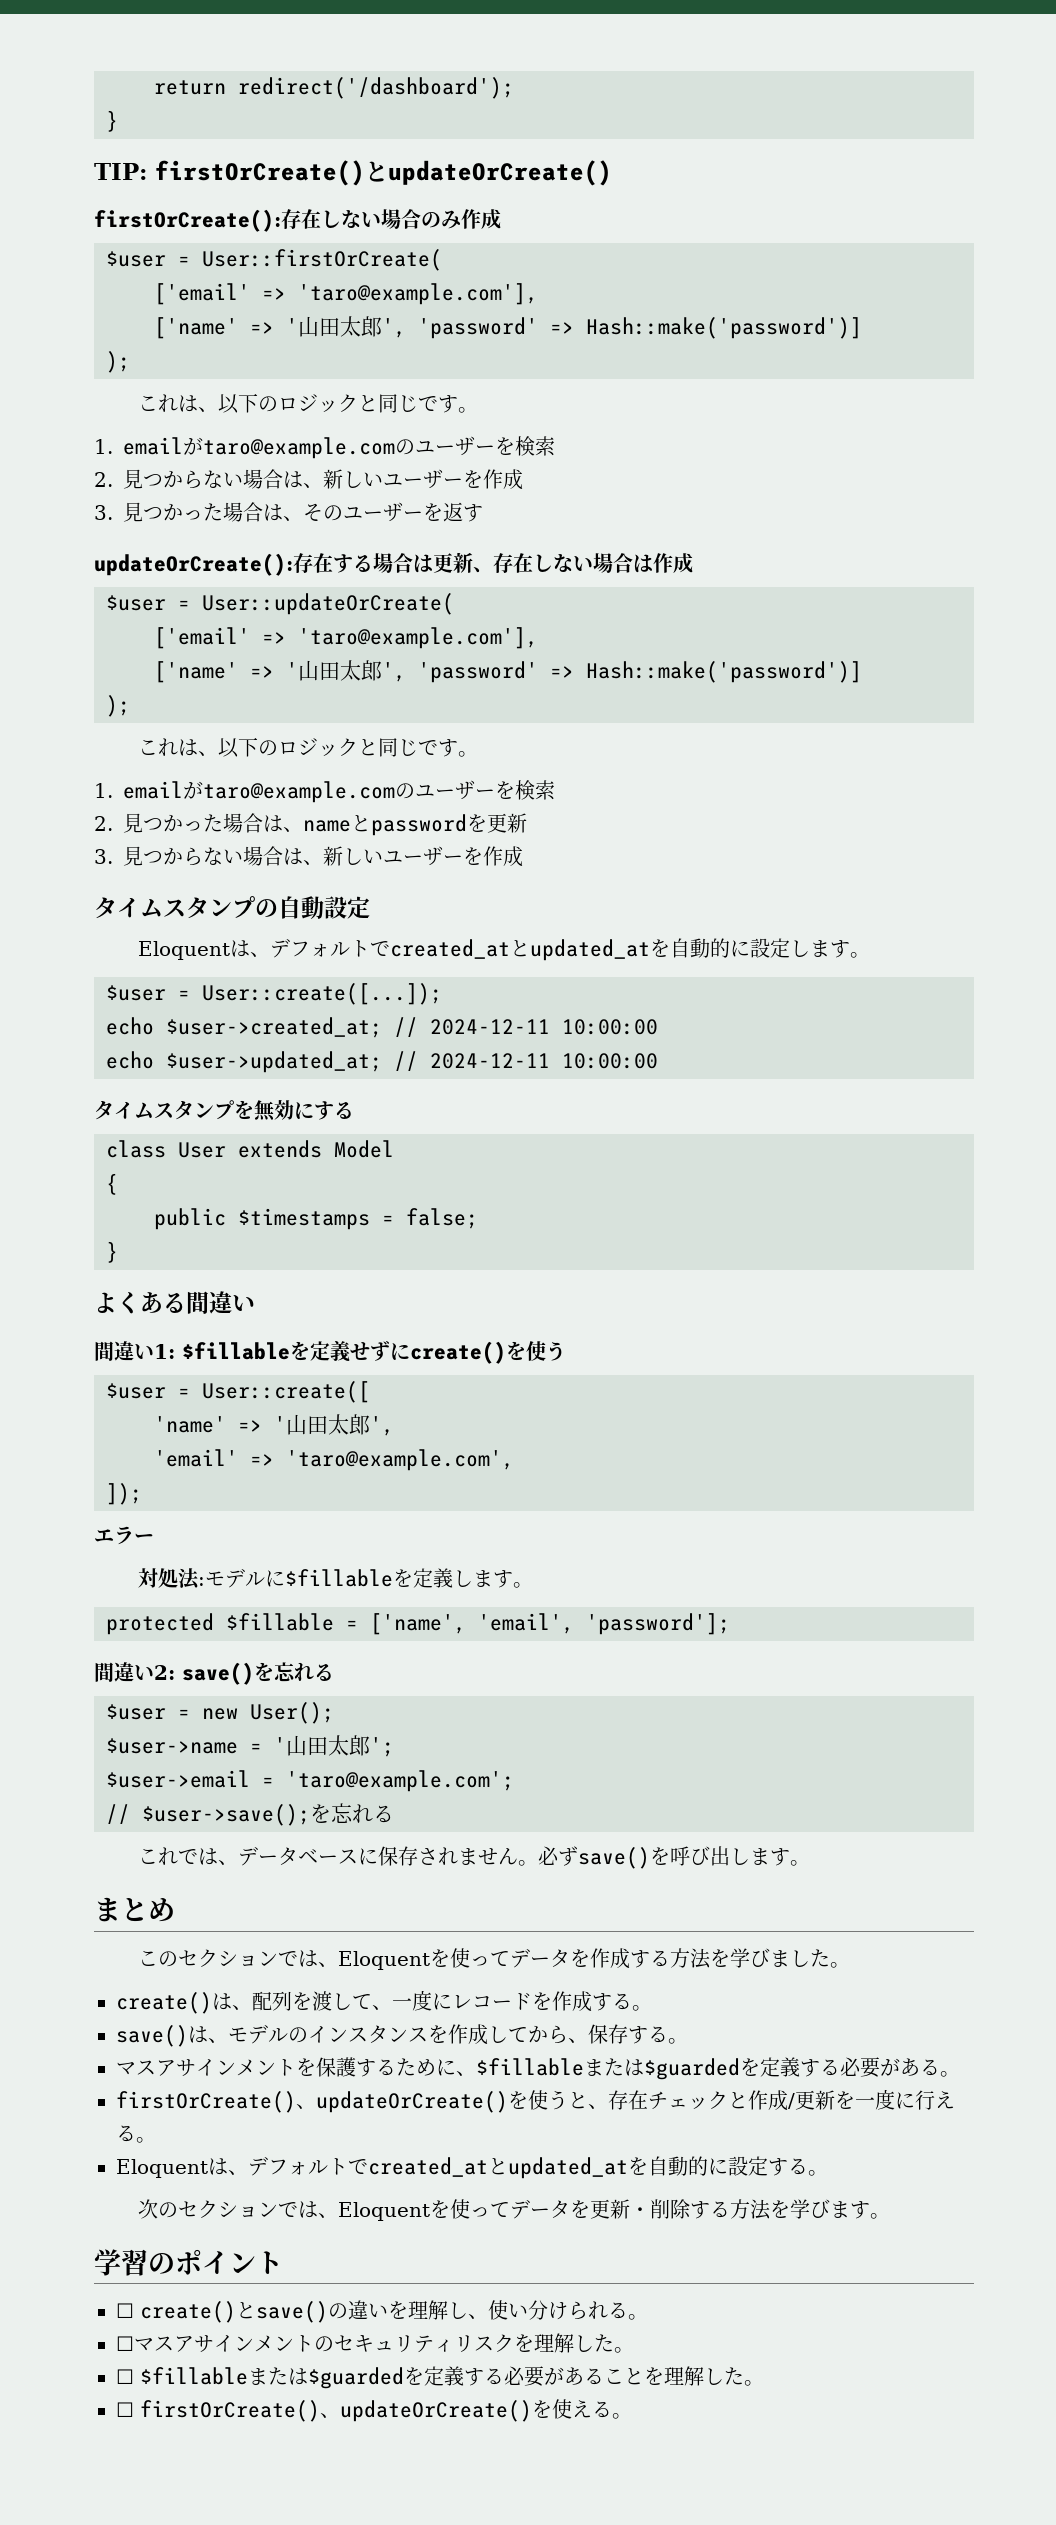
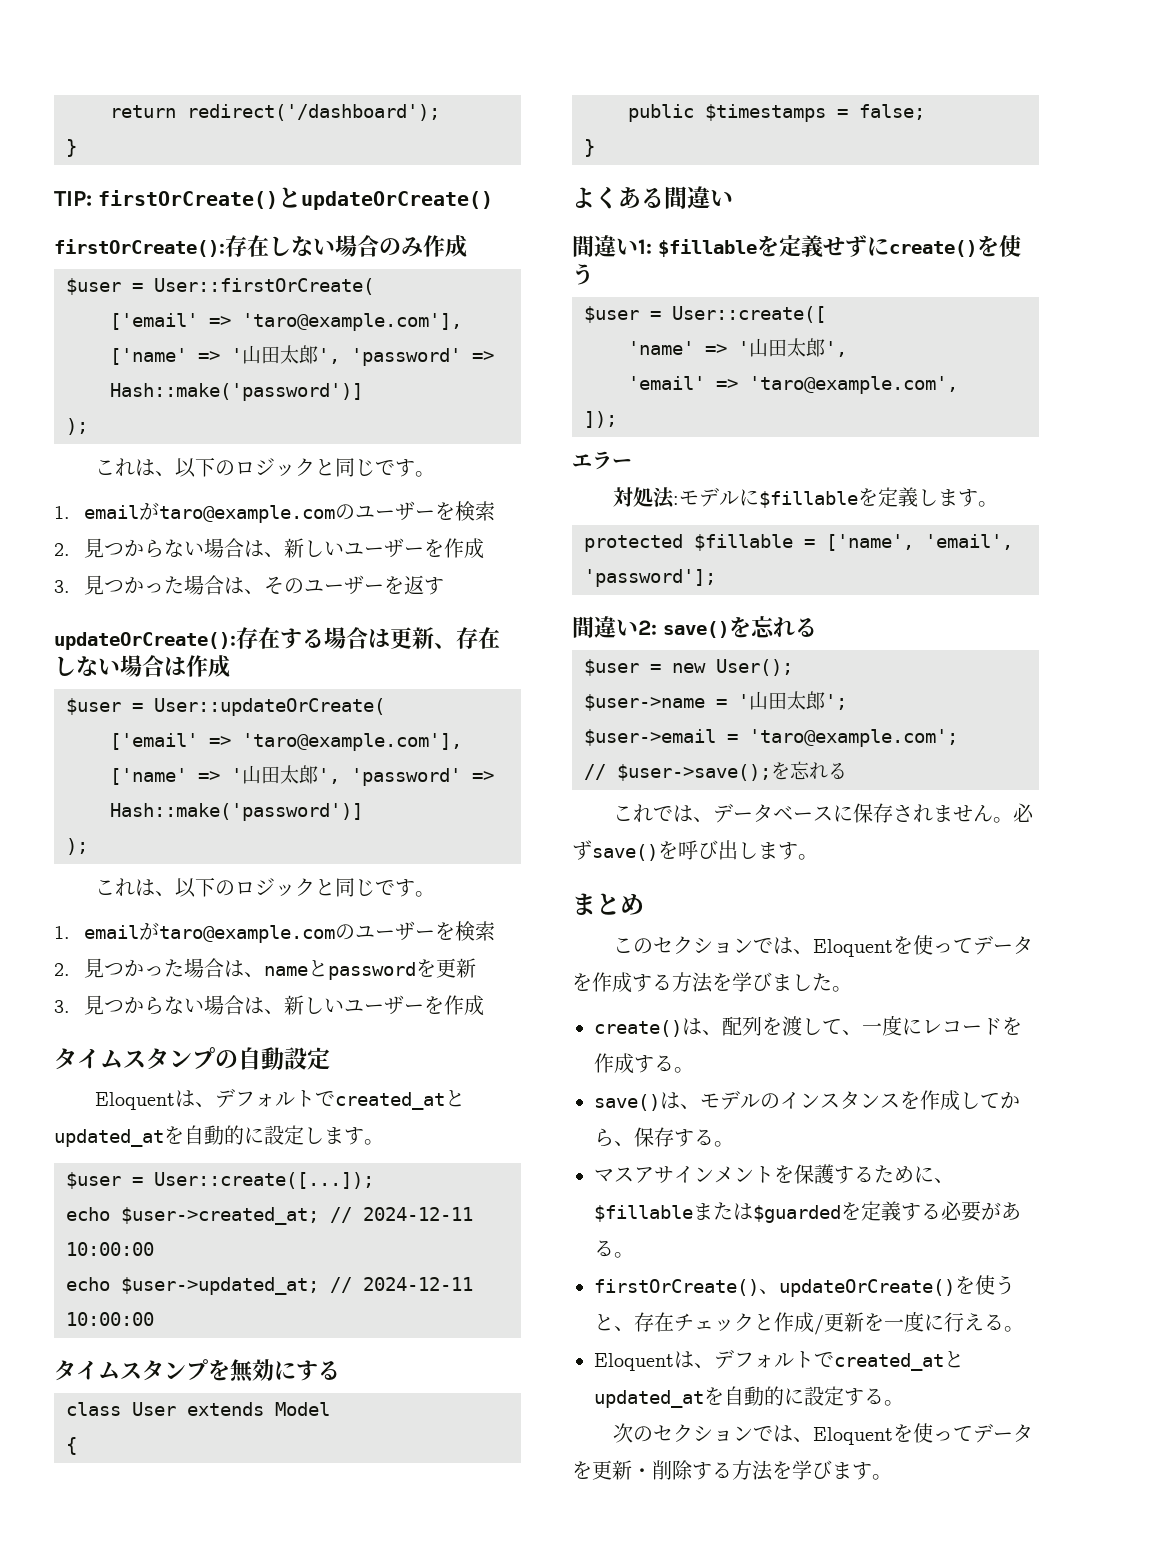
- 学習のポイント
- ☐ create()とsave()の違いを理解し、使い分けられる。
- ☐マスアサインメントのセキュリティリスクを理解した。
- ☐ $fillableまたは$guardedを定義する必要があることを理解した。
- ☐ firstOrCreate()、updateOrCreate()を使える。

